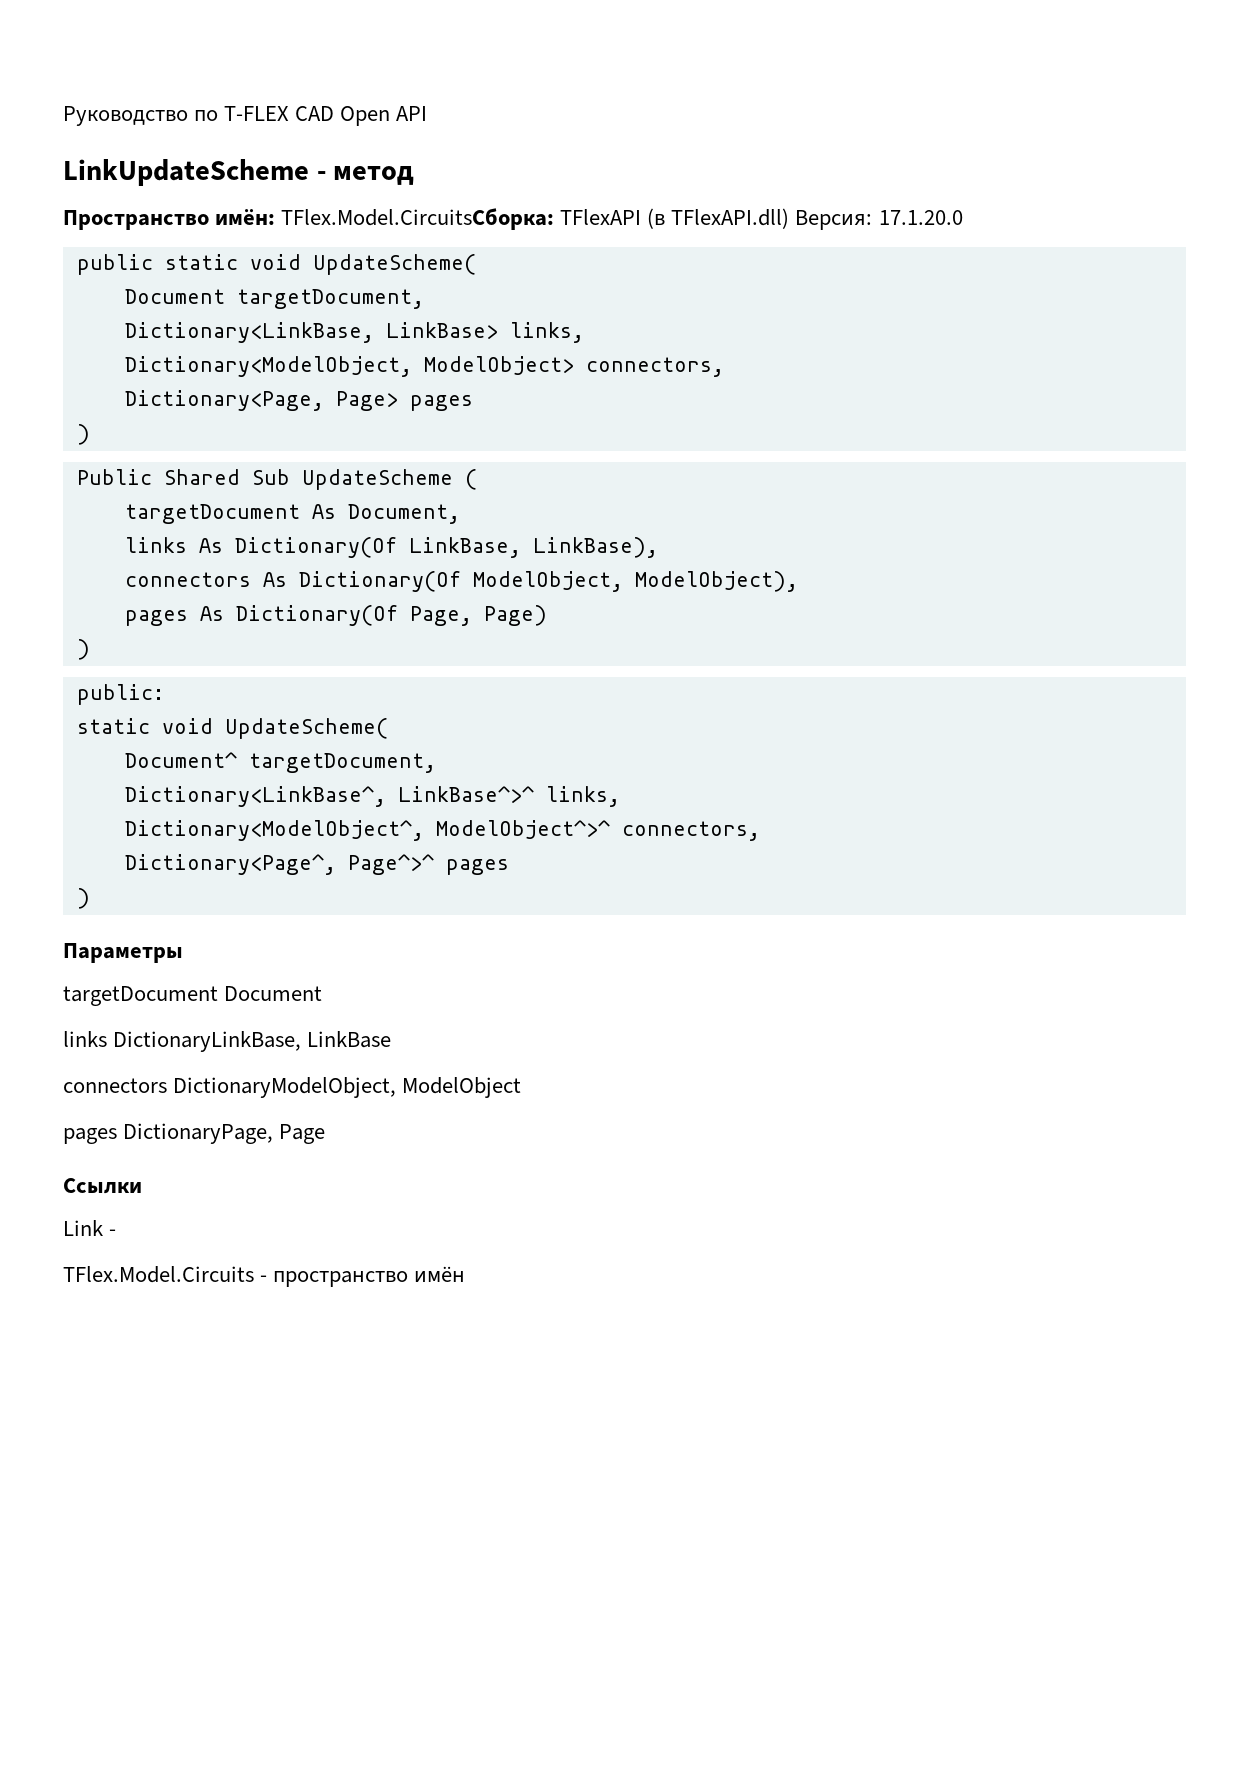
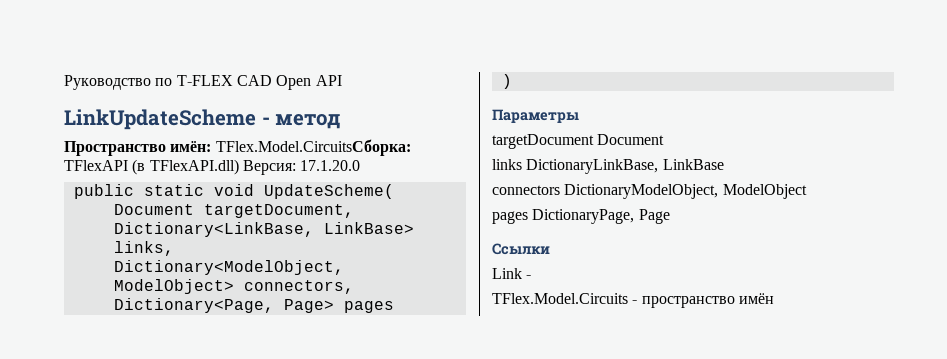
- Public Shared Sub UpdateScheme (
- targetDocument As Document,
- links As Dictionary(Of LinkBase, LinkBase),
- connectors As Dictionary(Of ModelObject, ModelObject),
- pages As Dictionary(Of Page, Page)
- )
- public:
- static void UpdateScheme(
- Document^ targetDocument,
- Dictionary<LinkBase^, LinkBase^>^ links,
- Dictionary<ModelObject^, ModelObject^>^ connectors,
- Dictionary<Page^, Page^>^ pages
- )

